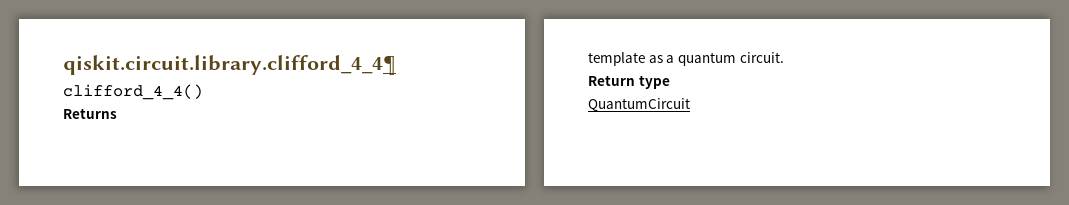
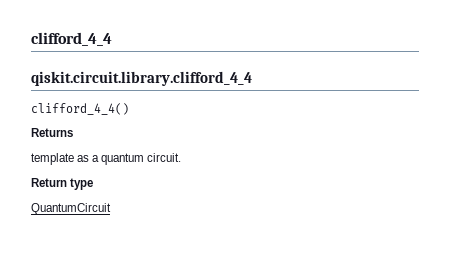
- qiskit.circuit.library.clifford_4_4¶
+ clifford_4_4
+ qiskit.circuit.library.clifford_4_4

